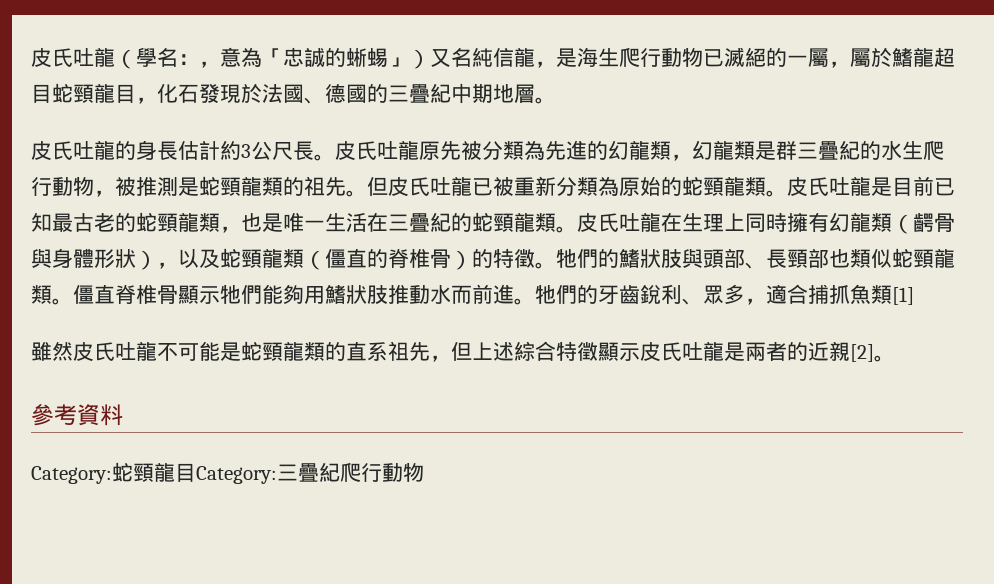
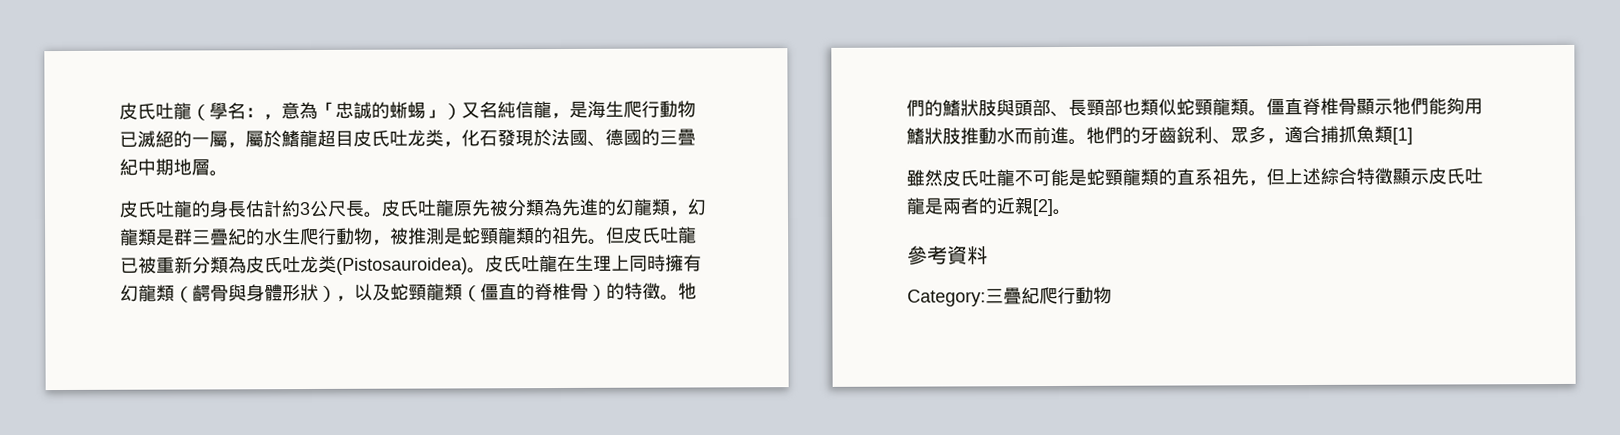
- 皮氏吐龍（學名：，意為「忠誠的蜥蜴」）又名純信龍，是海生爬行動物已滅絕的一屬，屬於鰭龍超目蛇頸龍目，化石發現於法國、德國的三疊紀中期地層。
+ 皮氏吐龍（學名：，意為「忠誠的蜥蜴」）又名純信龍，是海生爬行動物已滅絕的一屬，屬於鰭龍超目皮氏吐龙类，化石發現於法國、德國的三疊紀中期地層。
- 但皮氏吐龍已被重新分類為原始的蛇頸龍類。皮氏吐龍是目前已知最古老的蛇頸龍類，也是唯一生活在三疊紀的蛇頸龍類。
+ 但皮氏吐龍已被重新分類為皮氏吐龙类(Pistosauroidea)。
- Category:蛇頸龍目Category:三疊紀爬行動物
+ Category:三疊紀爬行動物

